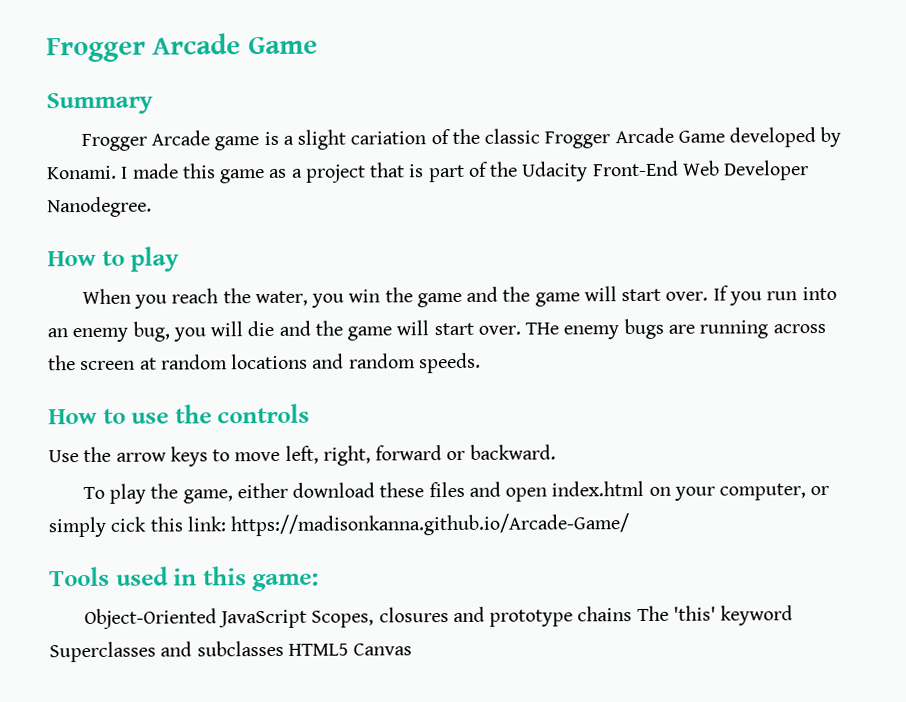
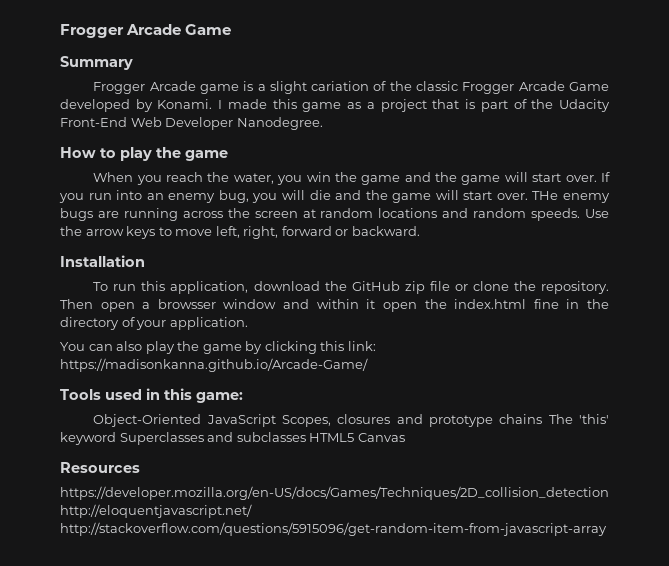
- How to play
+ How to play the game
- THe enemy bugs are running across the screen at random locations and random speeds.
- How to use the controls
- Use the arrow keys to move left, right, forward or backward.
+ THe enemy bugs are running across the screen at random locations and random speeds. Use the arrow keys to move left, right, forward or backward.
+ Installation
- To play the game, either download these files and open index.html on your computer, or simply cick this link: https://madisonkanna.github.io/Arcade-Game/
+ To run this application, download the GitHub zip file or clone the repository. Then open a browsser window and within it open the index.html fine in the directory of your application.
+ You can also play the game by clicking this link: https://madisonkanna.github.io/Arcade-Game/
+ Resources
+ https://developer.mozilla.org/en-US/docs/Games/Techniques/2D_collision_detection http://eloquentjavascript.net/ http://stackoverflow.com/questions/5915096/get-random-item-from-javascript-array

